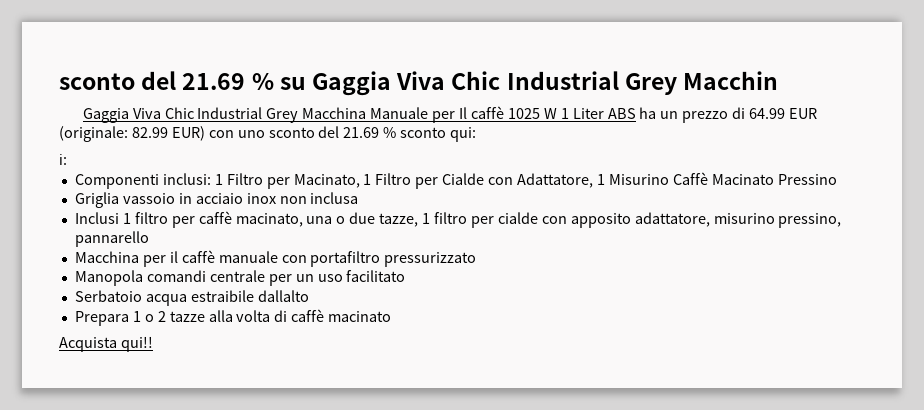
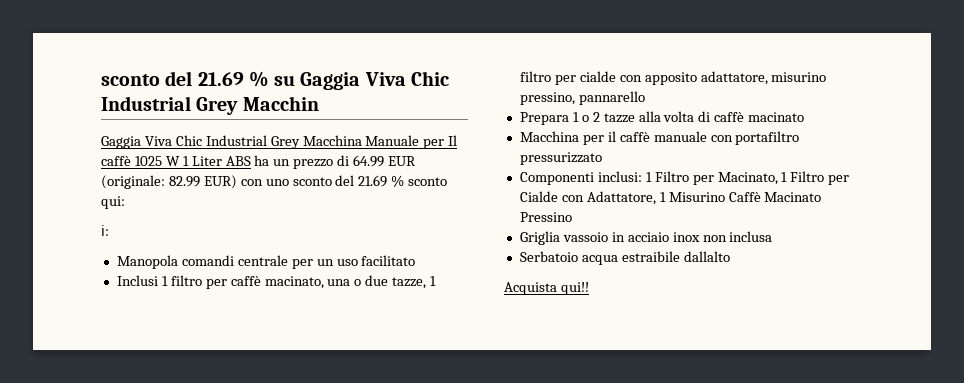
+ Manopola comandi centrale per un uso facilitato
+ Inclusi 1 filtro per caffè macinato, una o due tazze, 1 filtro per cialde con apposito adattatore, misurino pressino, pannarello
+ Prepara 1 o 2 tazze alla volta di caffè macinato
+ Macchina per il caffè manuale con portafiltro pressurizzato
- Inclusi 1 filtro per caffè macinato, una o due tazze, 1 filtro per cialde con apposito adattatore, misurino pressino, pannarello
- Macchina per il caffè manuale con portafiltro pressurizzato
- Manopola comandi centrale per un uso facilitato
  Serbatoio acqua estraibile dallalto
- Prepara 1 o 2 tazze alla volta di caffè macinato

